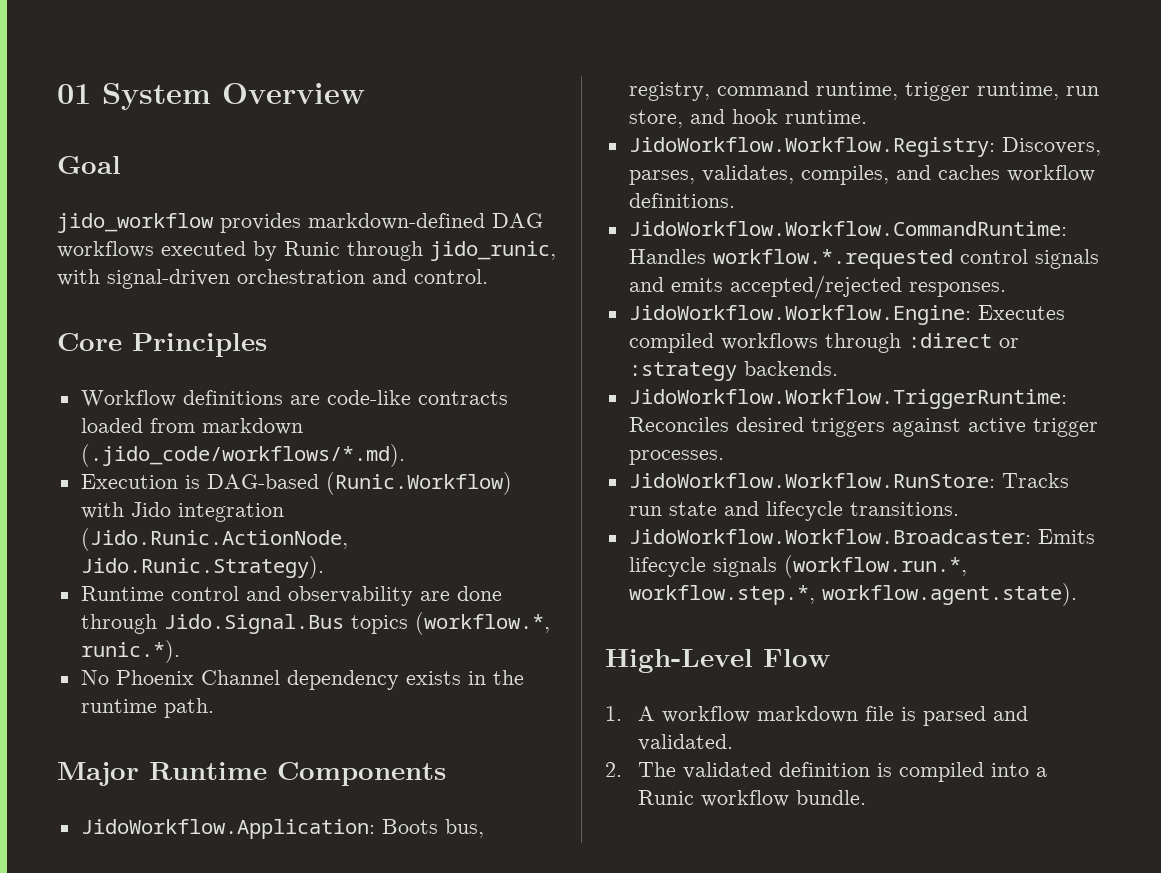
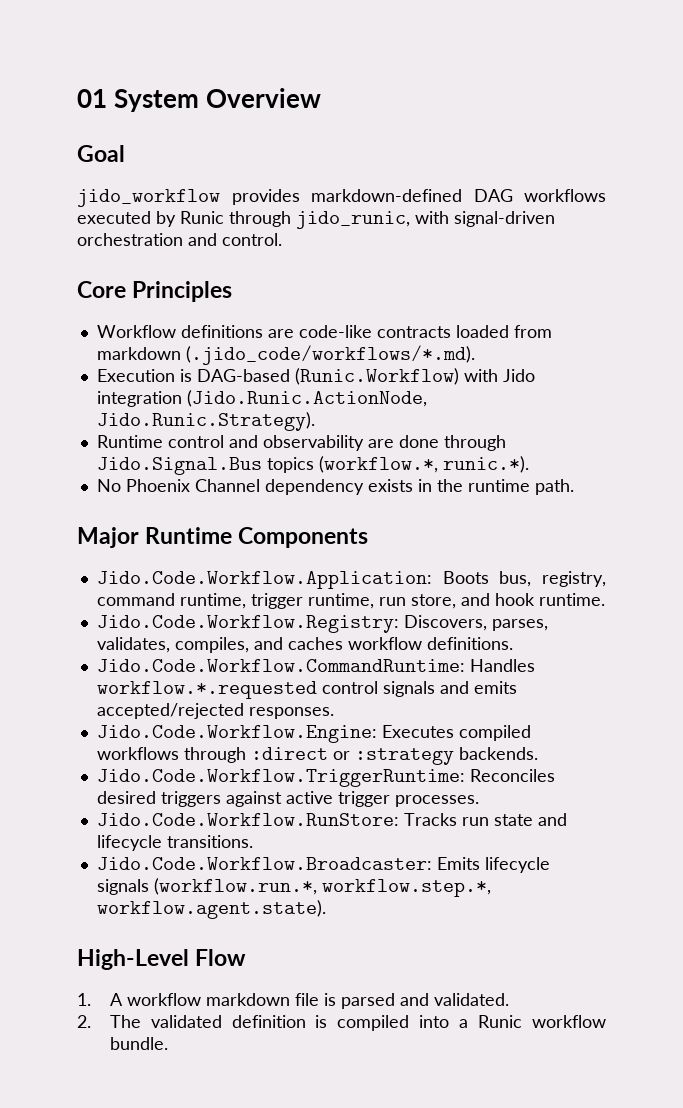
- JidoWorkflow.Application: Boots bus, registry, command runtime, trigger runtime, run store, and hook runtime.
+ Jido.Code.Workflow.Application: Boots bus, registry, command runtime, trigger runtime, run store, and hook runtime.
- JidoWorkflow.Workflow.Registry: Discovers, parses, validates, compiles, and caches workflow definitions.
+ Jido.Code.Workflow.Registry: Discovers, parses, validates, compiles, and caches workflow definitions.
- JidoWorkflow.Workflow.CommandRuntime: Handles workflow.*.requested control signals and emits accepted/rejected responses.
+ Jido.Code.Workflow.CommandRuntime: Handles workflow.*.requested control signals and emits accepted/rejected responses.
- JidoWorkflow.Workflow.Engine: Executes compiled workflows through :direct or :strategy backends.
+ Jido.Code.Workflow.Engine: Executes compiled workflows through :direct or :strategy backends.
- JidoWorkflow.Workflow.TriggerRuntime: Reconciles desired triggers against active trigger processes.
+ Jido.Code.Workflow.TriggerRuntime: Reconciles desired triggers against active trigger processes.
- JidoWorkflow.Workflow.RunStore: Tracks run state and lifecycle transitions.
+ Jido.Code.Workflow.RunStore: Tracks run state and lifecycle transitions.
- JidoWorkflow.Workflow.Broadcaster: Emits lifecycle signals (workflow.run.*, workflow.step.*, workflow.agent.state).
+ Jido.Code.Workflow.Broadcaster: Emits lifecycle signals (workflow.run.*, workflow.step.*, workflow.agent.state).

